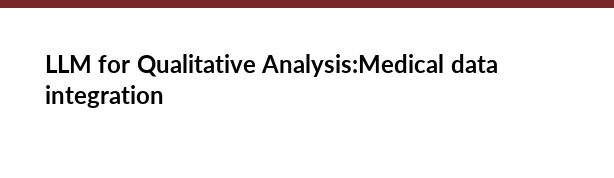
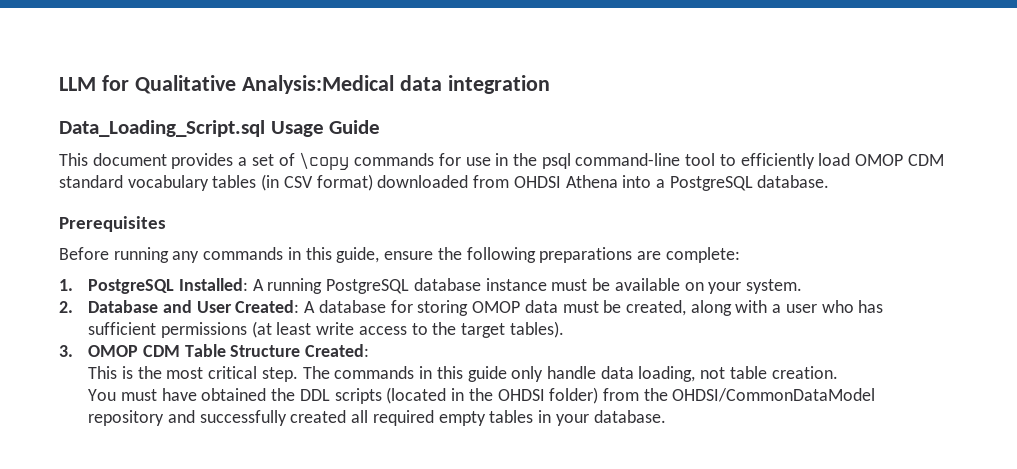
+ Data_Loading_Script.sql Usage Guide
+ This document provides a set of \copy commands for use in the psql command-line tool to efficiently load OMOP CDM standard vocabulary tables (in CSV format) downloaded from OHDSI Athena into a PostgreSQL database.
+ Prerequisites
+ Before running any commands in this guide, ensure the following preparations are complete:
+ 1. PostgreSQL Installed: A running PostgreSQL database instance must be available on your system.
+ 2. Database and User Created: A database for storing OMOP data must be created, along with a user who has sufficient permissions (at least write access to the target tables).
+ 3. OMOP CDM Table Structure Created:
+ This is the most critical step. The commands in this guide only handle data loading, not table creation.
+ You must have obtained the DDL scripts (located in the OHDSI folder) from the OHDSI/CommonDataModel repository and successfully created all required empty tables in your database.

